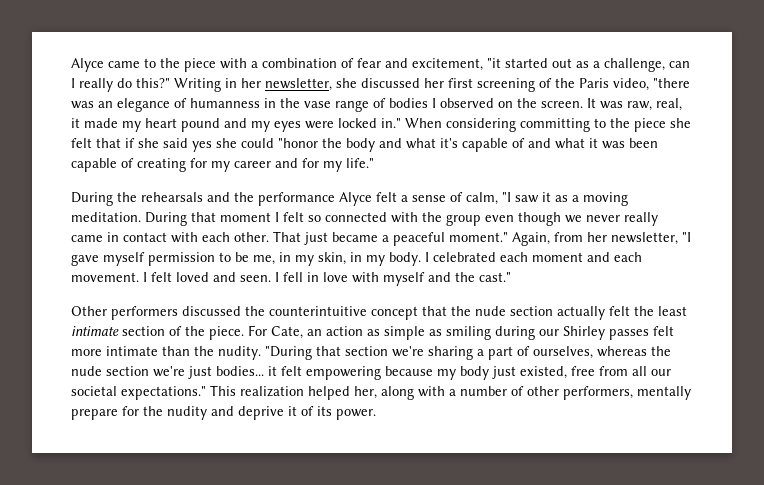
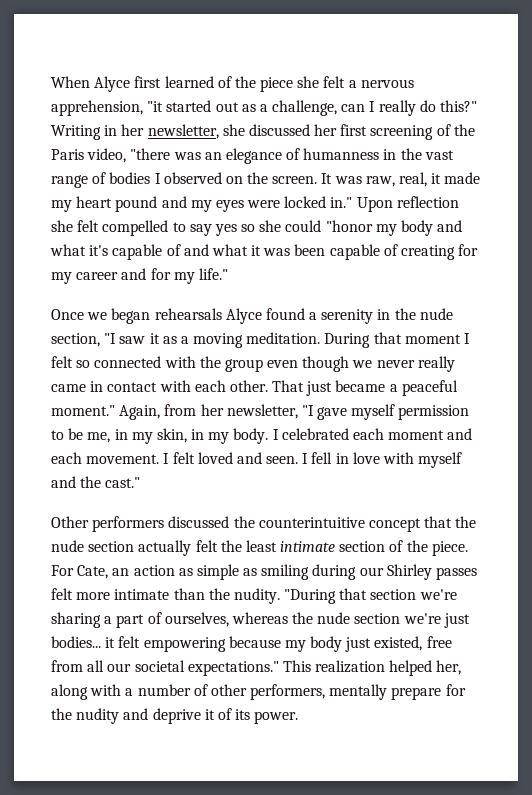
- Alyce came to the piece with a combination of fear and excitement, "it started out as a challenge, can I really do this?"
+ When Alyce first learned of the piece she felt a nervous apprehension, "it started out as a challenge, can I really do this?"
- Writing in her newsletter, she discussed her first screening of the Paris video, "there was an elegance of humanness in the vase range of bodies I observed on the screen.
+ Writing in her newsletter, she discussed her first screening of the Paris video, "there was an elegance of humanness in the vast range of bodies I observed on the screen.
- When considering committing to the piece she felt that if she said yes she could "honor the body and what it's capable of and what it was been capable of creating for my career and for my life."
+ Upon reflection she felt compelled to say yes so she could "honor my body and what it's capable of and what it was been capable of creating for my career and for my life."
- During the rehearsals and the performance Alyce felt a sense of calm, "I saw it as a moving meditation.
+ Once we began rehearsals Alyce found a serenity in the nude section, "I saw it as a moving meditation.

